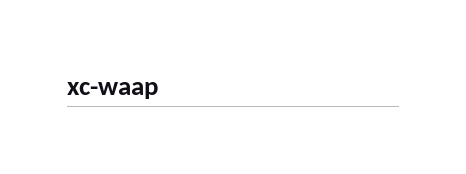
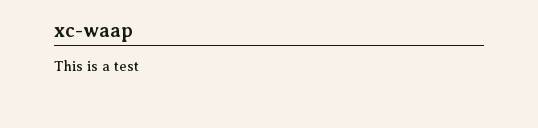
+ This is a test

